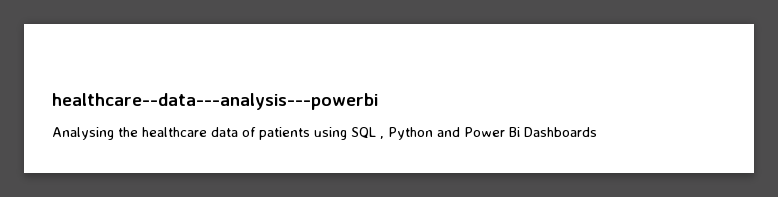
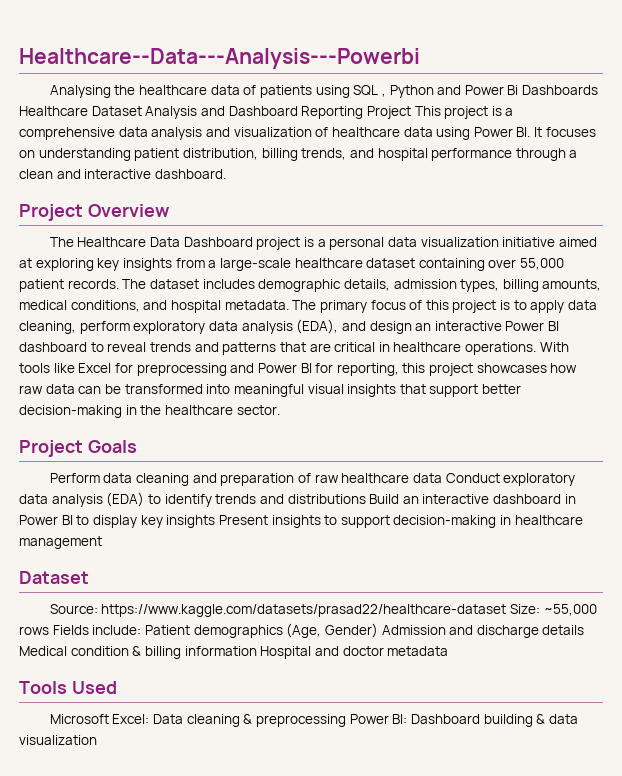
- healthcare--data---analysis---powerbi
+ Healthcare--Data---Analysis---Powerbi
- Analysing the healthcare data of patients using SQL , Python and Power Bi Dashboards
+ Analysing the healthcare data of patients using SQL , Python and Power Bi Dashboards Healthcare Dataset Analysis and Dashboard Reporting Project This project is a comprehensive data analysis and visualization of healthcare data using Power BI. It focuses on understanding patient distribution, billing trends, and hospital performance through a clean and interactive dashboard.
+ Project Overview
+ The Healthcare Data Dashboard project is a personal data visualization initiative aimed at exploring key insights from a large-scale healthcare dataset containing over 55,000 patient records. The dataset includes demographic details, admission types, billing amounts, medical conditions, and hospital metadata. The primary focus of this project is to apply data cleaning, perform exploratory data analysis (EDA), and design an interactive Power BI dashboard to reveal trends and patterns that are critical in healthcare operations. With tools like Excel for preprocessing and Power BI for reporting, this project showcases how raw data can be transformed into meaningful visual insights that support better decision-making in the healthcare sector.
+ Project Goals
+ Perform data cleaning and preparation of raw healthcare data Conduct exploratory data analysis (EDA) to identify trends and distributions Build an interactive dashboard in Power BI to display key insights Present insights to support decision-making in healthcare management
+ Dataset
+ Source: https://www.kaggle.com/datasets/prasad22/healthcare-dataset Size: ~55,000 rows Fields include: Patient demographics (Age, Gender) Admission and discharge details Medical condition & billing information Hospital and doctor metadata
+ Tools Used
+ Microsoft Excel: Data cleaning & preprocessing Power BI: Dashboard building & data visualization

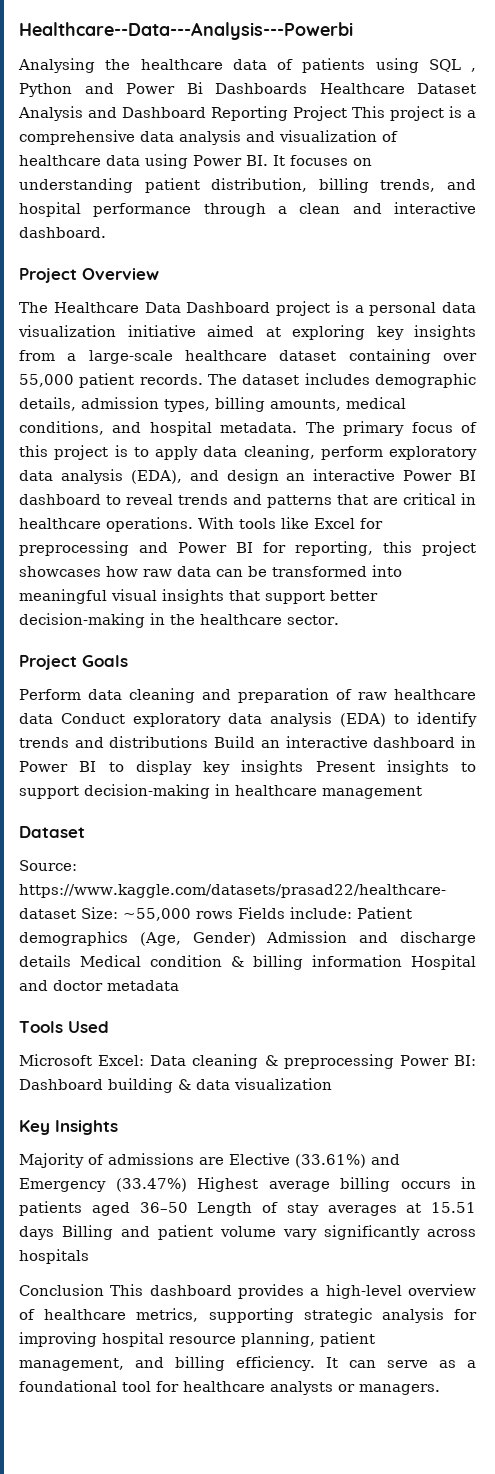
+ Key Insights
+ Majority of admissions are Elective (33.61%) and Emergency (33.47%) Highest average billing occurs in patients aged 36–50 Length of stay averages at 15.51 days Billing and patient volume vary significantly across hospitals
+ Conclusion This dashboard provides a high-level overview of healthcare metrics, supporting strategic analysis for improving hospital resource planning, patient management, and billing efficiency. It can serve as a foundational tool for healthcare analysts or managers.

